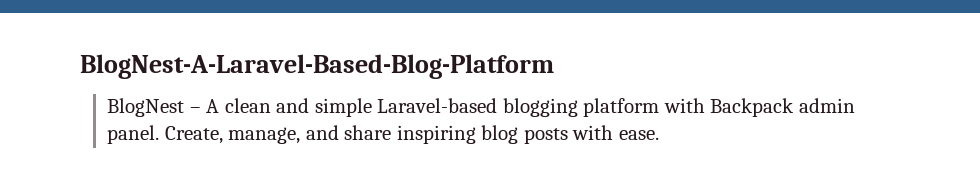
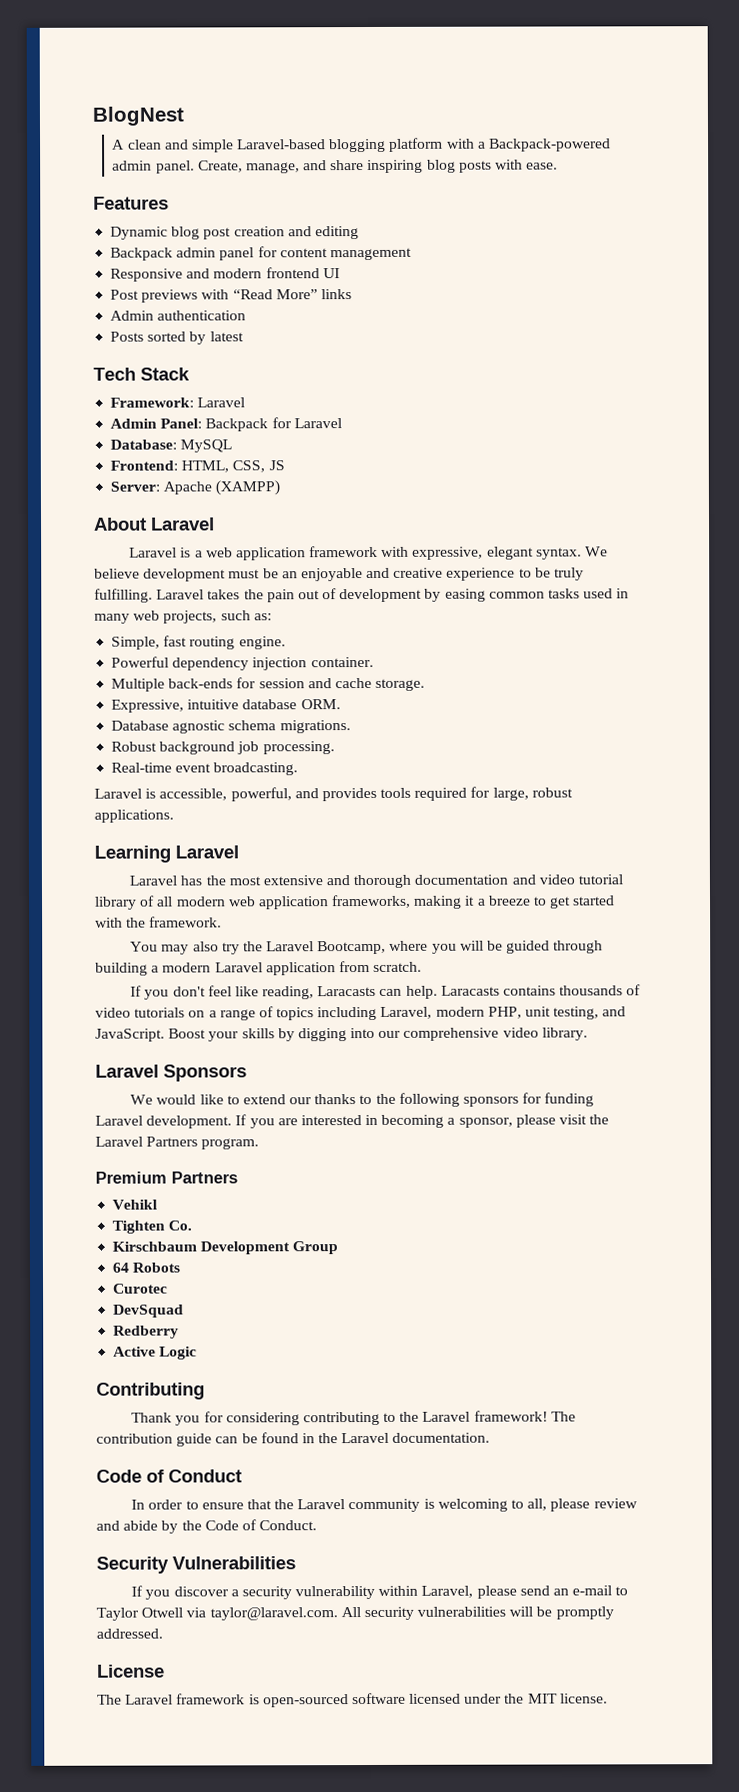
- BlogNest-A-Laravel-Based-Blog-Platform
- BlogNest – A clean and simple Laravel-based blogging platform with Backpack admin panel.
+ BlogNest
+ A clean and simple Laravel-based blogging platform with a Backpack-powered admin panel.
+ Features
+ Dynamic blog post creation and editing
+ Backpack admin panel for content management
+ Responsive and modern frontend UI
+ Post previews with “Read More” links
+ Admin authentication
+ Posts sorted by latest
+ Tech Stack
+ Framework: Laravel
+ Admin Panel: Backpack for Laravel
+ Database: MySQL
+ Frontend: HTML, CSS, JS
+ Server: Apache (XAMPP)
+ About Laravel
+ Laravel is a web application framework with expressive, elegant syntax. We believe development must be an enjoyable and creative experience to be truly fulfilling. Laravel takes the pain out of development by easing common tasks used in many web projects, such as:
+ Simple, fast routing engine.
+ Powerful dependency injection container.
+ Multiple back-ends for session and cache storage.
+ Expressive, intuitive database ORM.
+ Database agnostic schema migrations.
+ Robust background job processing.
+ Real-time event broadcasting.
+ Laravel is accessible, powerful, and provides tools required for large, robust applications.
+ Learning Laravel
+ Laravel has the most extensive and thorough documentation and video tutorial library of all modern web application frameworks, making it a breeze to get started with the framework.
+ You may also try the Laravel Bootcamp, where you will be guided through building a modern Laravel application from scratch.
+ If you don't feel like reading, Laracasts can help. Laracasts contains thousands of video tutorials on a range of topics including Laravel, modern PHP, unit testing, and JavaScript. Boost your skills by digging into our comprehensive video library.
+ Laravel Sponsors
+ We would like to extend our thanks to the following sponsors for funding Laravel development. If you are interested in becoming a sponsor, please visit the Laravel Partners program.
+ Premium Partners
+ Vehikl
+ Tighten Co.
+ Kirschbaum Development Group
+ 64 Robots
+ Curotec
+ DevSquad
+ Redberry
+ Active Logic
+ Contributing
+ Thank you for considering contributing to the Laravel framework! The contribution guide can be found in the Laravel documentation.
+ Code of Conduct
+ In order to ensure that the Laravel community is welcoming to all, please review and abide by the Code of Conduct.
+ Security Vulnerabilities
+ If you discover a security vulnerability within Laravel, please send an e-mail to Taylor Otwell via taylor@laravel.com. All security vulnerabilities will be promptly addressed.
+ License
+ The Laravel framework is open-sourced software licensed under the MIT license.

